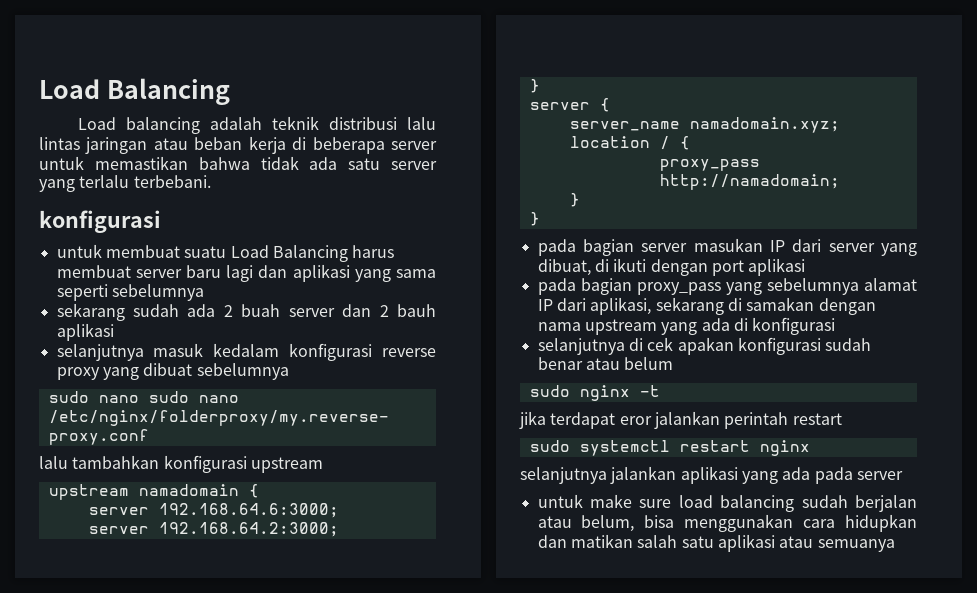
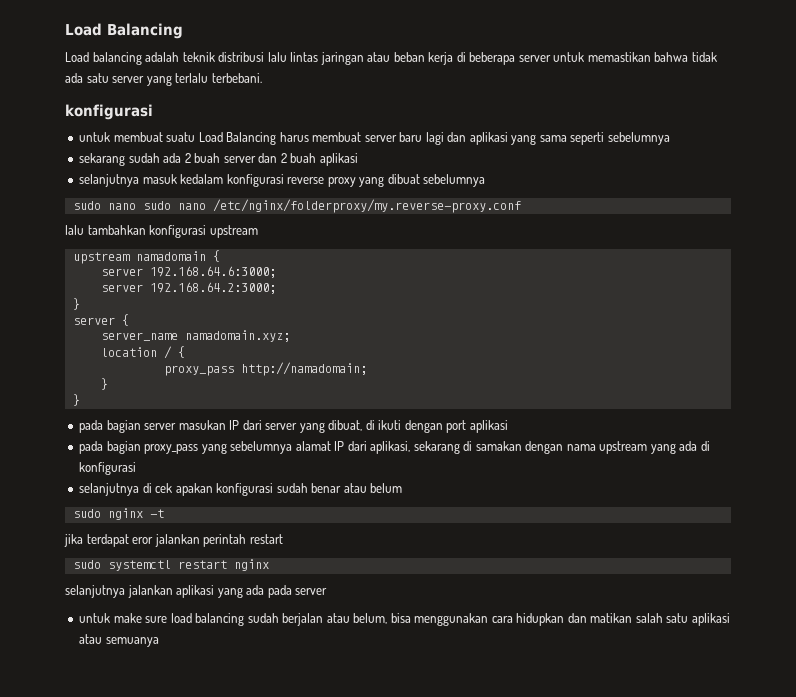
- sekarang sudah ada 2 buah server dan 2 bauh aplikasi
+ sekarang sudah ada 2 buah server dan 2 buah aplikasi

